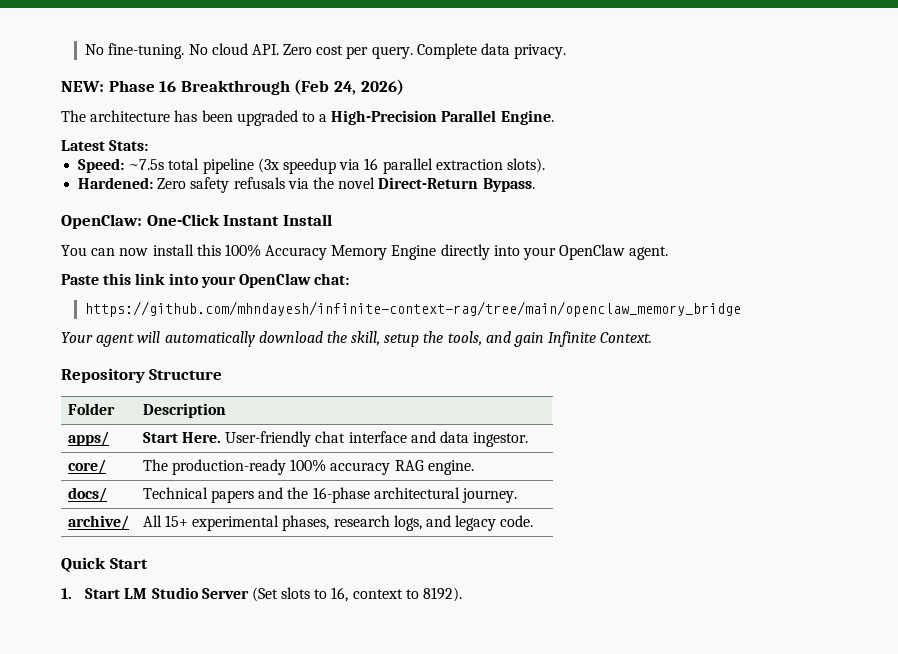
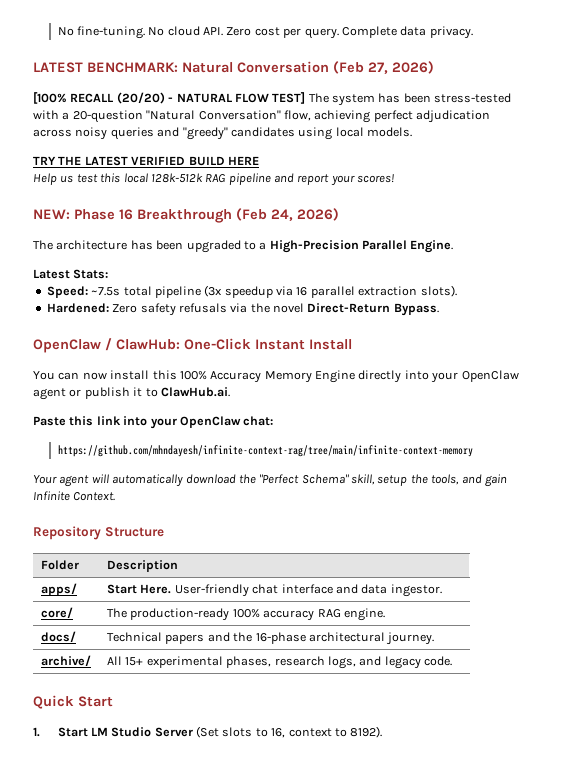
+ LATEST BENCHMARK: Natural Conversation (Feb 27, 2026)
+ [100% RECALL (20/20) - NATURAL FLOW TEST] The system has been stress-tested with a 20-question "Natural Conversation" flow, achieving perfect adjudication across noisy queries and "greedy" candidates using local models.
+ TRY THE LATEST VERIFIED BUILD HERE
+ Help us test this local 128k-512k RAG pipeline and report your scores!
- OpenClaw: One-Click Instant Install
+ OpenClaw / ClawHub: One-Click Instant Install
- You can now install this 100% Accuracy Memory Engine directly into your OpenClaw agent.
+ You can now install this 100% Accuracy Memory Engine directly into your OpenClaw agent or publish it to ClawHub.ai.
- https://github.com/mhndayesh/infinite-context-rag/tree/main/openclaw_memory_bridge
+ https://github.com/mhndayesh/infinite-context-rag/tree/main/infinite-context-memory
- Your agent will automatically download the skill, setup the tools, and gain Infinite Context.
+ Your agent will automatically download the "Perfect Schema" skill, setup the tools, and gain Infinite Context.

